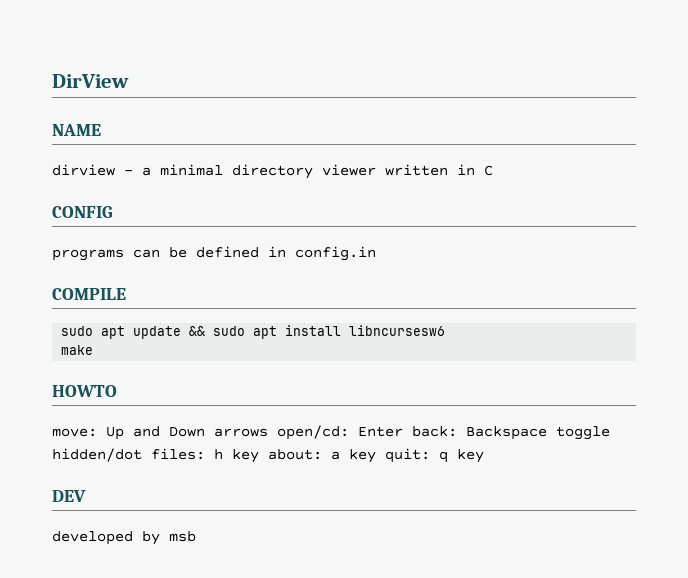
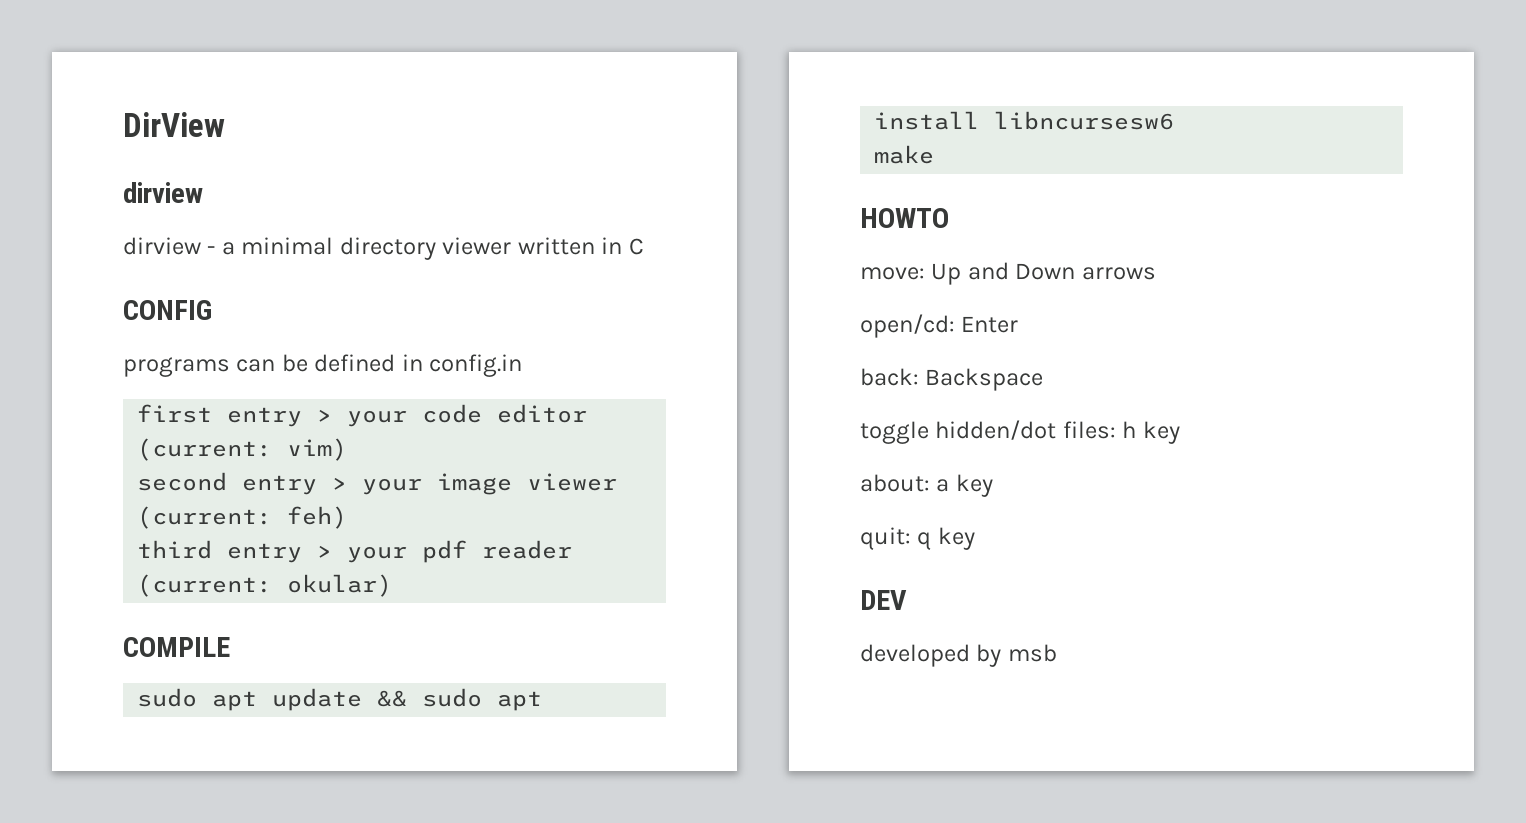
  DirView
- NAME
+ dirview
+ first entry > your code editor (current: vim)
+ second entry > your image viewer (current: feh)
+ third entry > your pdf reader (current: okular)
- move: Up and Down arrows open/cd: Enter back: Backspace toggle hidden/dot files: h key about: a key quit: q key
+ move: Up and Down arrows
+ open/cd: Enter
+ back: Backspace
+ toggle hidden/dot files: h key
+ about: a key
+ quit: q key

